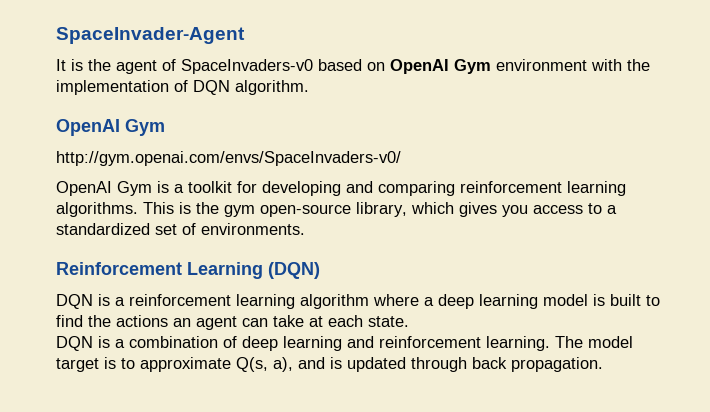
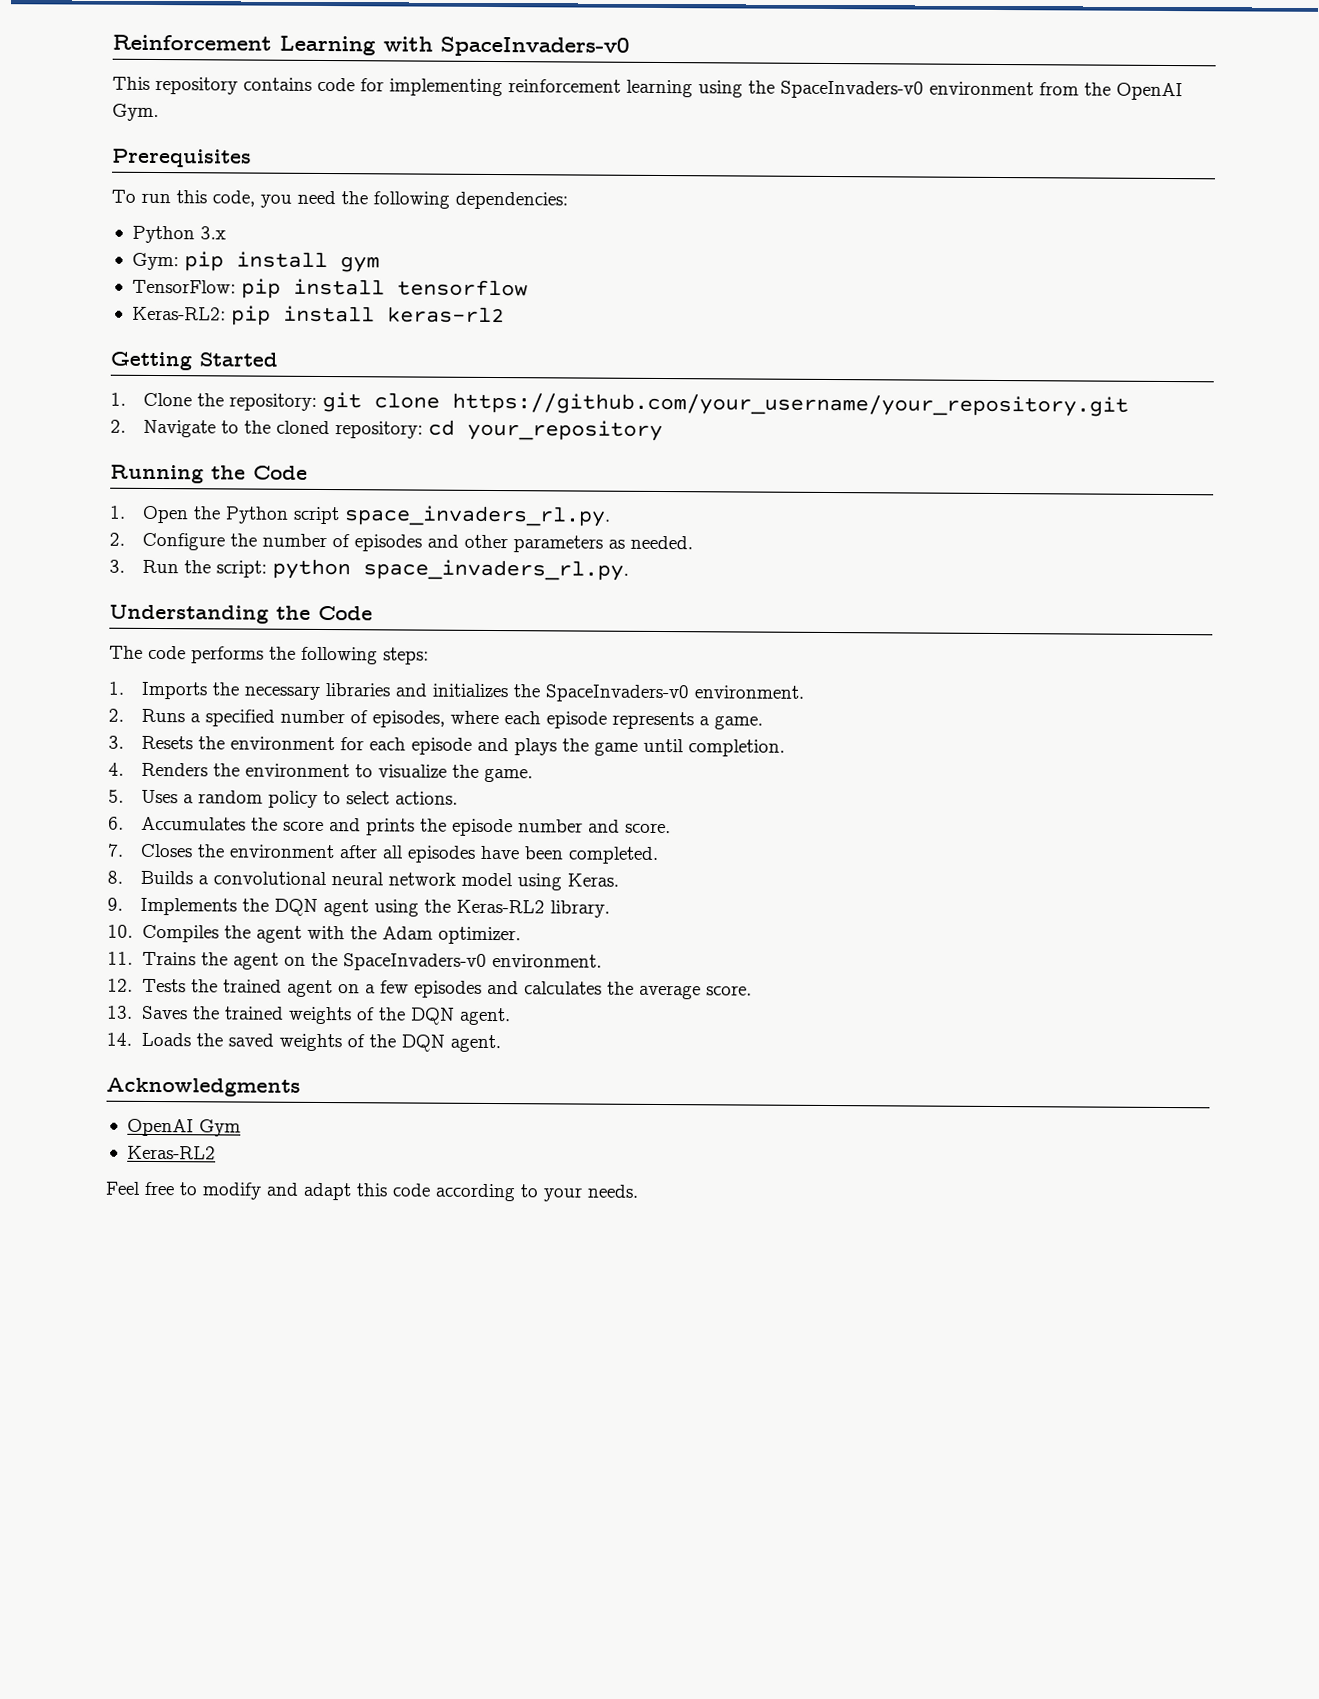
- SpaceInvader-Agent
- It is the agent of SpaceInvaders-v0 based on OpenAI Gym environment with the implementation of DQN algorithm.
+ Reinforcement Learning with SpaceInvaders-v0
+ This repository contains code for implementing reinforcement learning using the SpaceInvaders-v0 environment from the OpenAI Gym.
+ Prerequisites
+ To run this code, you need the following dependencies:
+ Python 3.x
+ Gym: pip install gym
+ TensorFlow: pip install tensorflow
+ Keras-RL2: pip install keras-rl2
+ Getting Started
+ 1. Clone the repository: git clone https://github.com/your_username/your_repository.git
+ 2. Navigate to the cloned repository: cd your_repository
+ Running the Code
+ 1. Open the Python script space_invaders_rl.py.
+ 2. Configure the number of episodes and other parameters as needed.
+ 3. Run the script: python space_invaders_rl.py.
+ Understanding the Code
+ The code performs the following steps:
+ 1. Imports the necessary libraries and initializes the SpaceInvaders-v0 environment.
+ 2. Runs a specified number of episodes, where each episode represents a game.
+ 3. Resets the environment for each episode and plays the game until completion.
+ 4. Renders the environment to visualize the game.
+ 5. Uses a random policy to select actions.
+ 6. Accumulates the score and prints the episode number and score.
+ 7. Closes the environment after all episodes have been completed.
+ 8. Builds a convolutional neural network model using Keras.
+ 9. Implements the DQN agent using the Keras-RL2 library.
+ 10. Compiles the agent with the Adam optimizer.
+ 11. Trains the agent on the SpaceInvaders-v0 environment.
+ 12. Tests the trained agent on a few episodes and calculates the average score.
+ 13. Saves the trained weights of the DQN agent.
+ 14. Loads the saved weights of the DQN agent.
+ Acknowledgments
  OpenAI Gym
- http://gym.openai.com/envs/SpaceInvaders-v0/
- OpenAI Gym is a toolkit for developing and comparing reinforcement learning algorithms. This is the gym open-source library, which gives you access to a standardized set of environments.
- Reinforcement Learning (DQN)
- DQN is a reinforcement learning algorithm where a deep learning model is built to find the actions an agent can take at each state.
- DQN is a combination of deep learning and reinforcement learning. The model target is to approximate Q(s, a), and is updated through back propagation.
+ Keras-RL2
+ Feel free to modify and adapt this code according to your needs.

